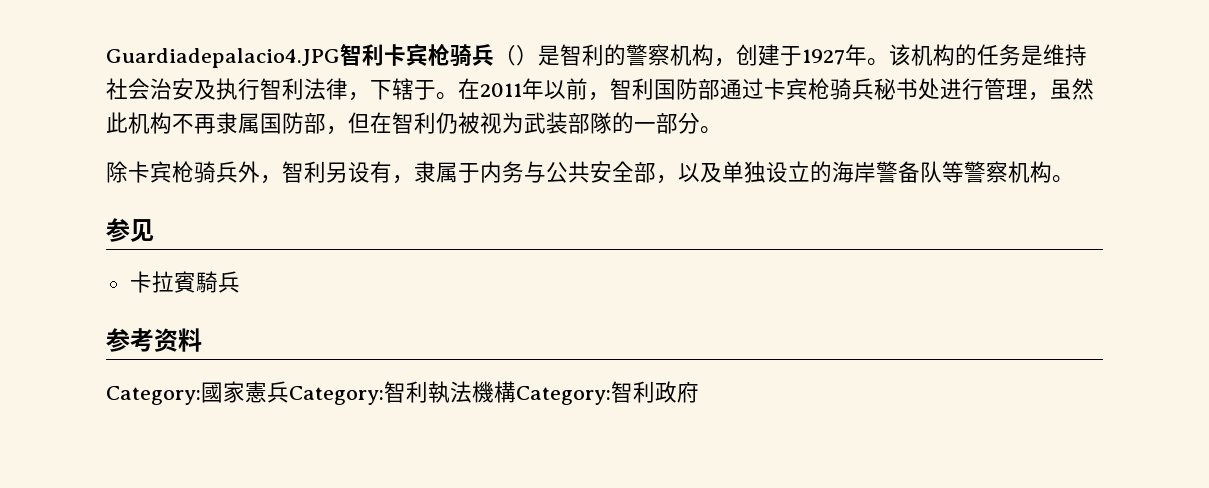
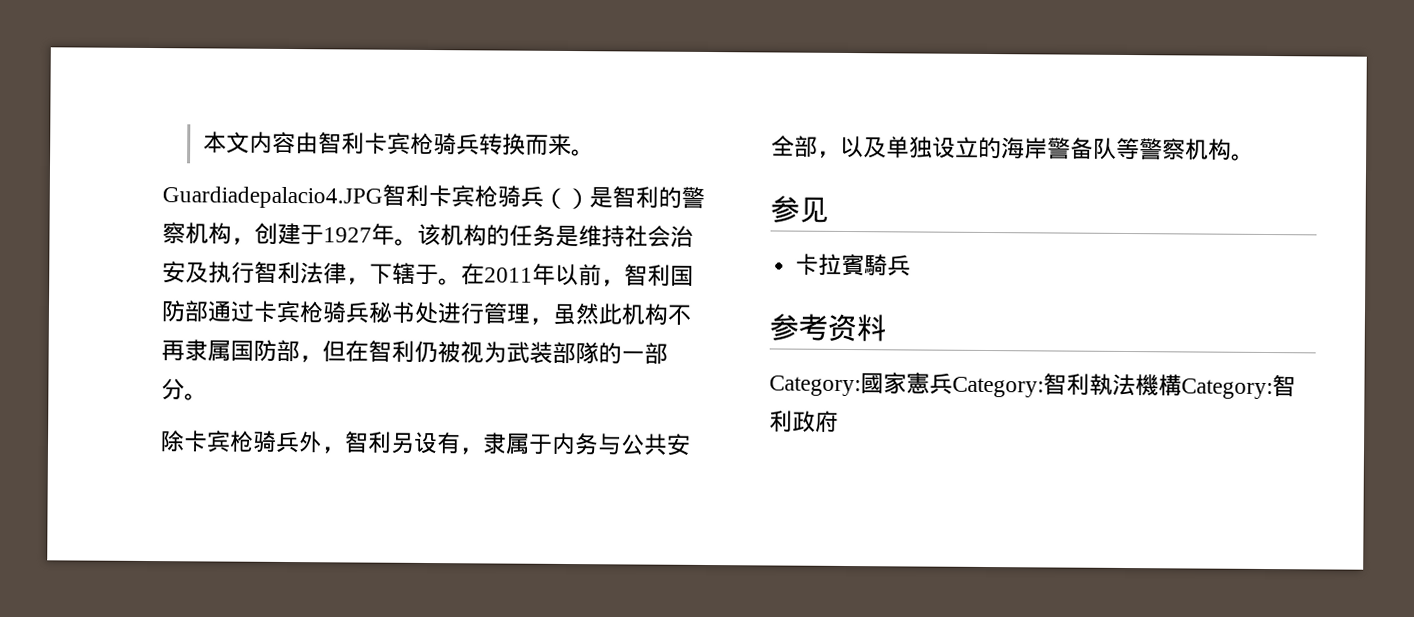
+ 本文内容由智利卡宾枪骑兵转换而来。

